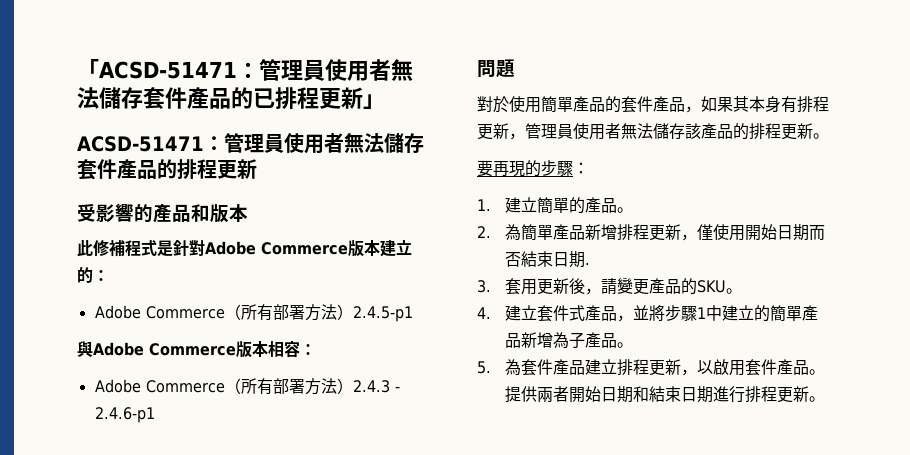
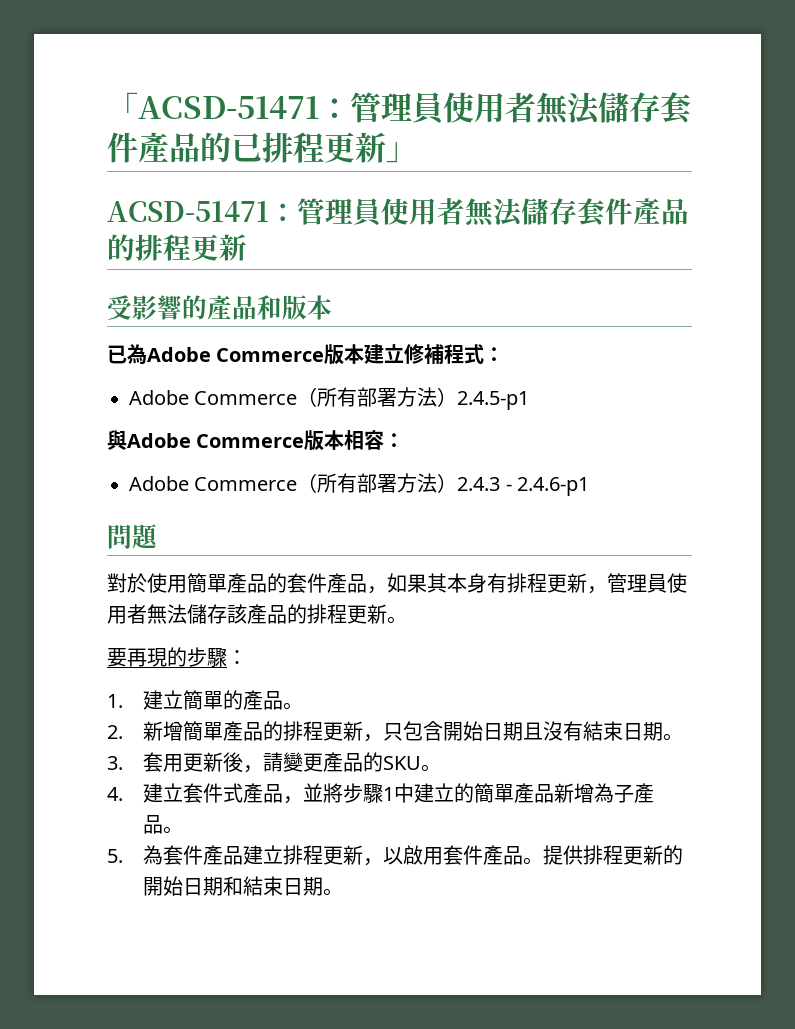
- 此修補程式是針對Adobe Commerce版本建立的：
+ 已為Adobe Commerce版本建立修補程式：
- 2.為簡單產品新增排程更新，僅使用開始日期而否結束日期.
+ 2.新增簡單產品的排程更新，只包含開始日期且沒有結束日期。
- 提供兩者開始日期和結束日期進行排程更新。
+ 提供排程更新的開始日期和結束日期。

